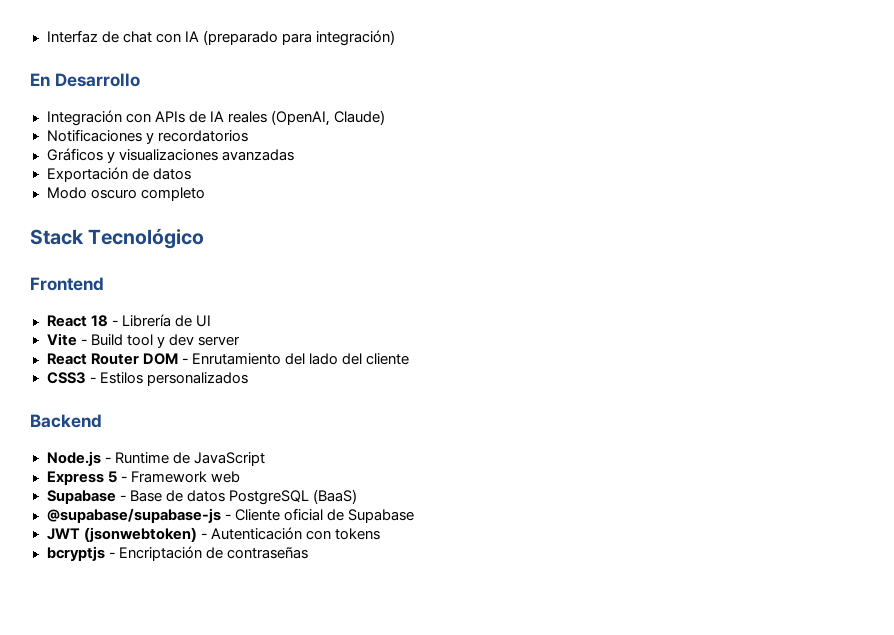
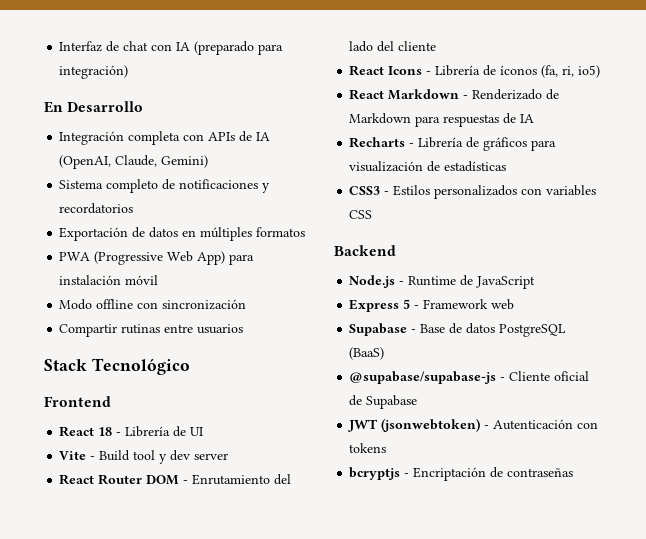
- Integración con APIs de IA reales (OpenAI, Claude)
- Notificaciones y recordatorios
- Gráficos y visualizaciones avanzadas
- Exportación de datos
- Modo oscuro completo
+ Integración completa con APIs de IA (OpenAI, Claude, Gemini)
+ Sistema completo de notificaciones y recordatorios
+ Exportación de datos en múltiples formatos
+ PWA (Progressive Web App) para instalación móvil
+ Modo offline con sincronización
+ Compartir rutinas entre usuarios
+ React Icons - Librería de íconos (fa, ri, io5)
+ React Markdown - Renderizado de Markdown para respuestas de IA
+ Recharts - Librería de gráficos para visualización de estadísticas
- CSS3 - Estilos personalizados
+ CSS3 - Estilos personalizados con variables CSS

